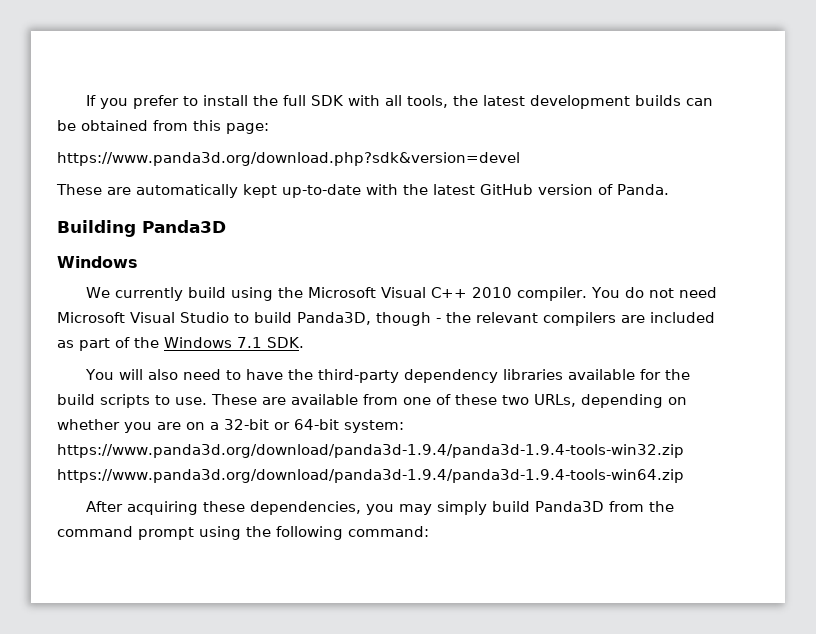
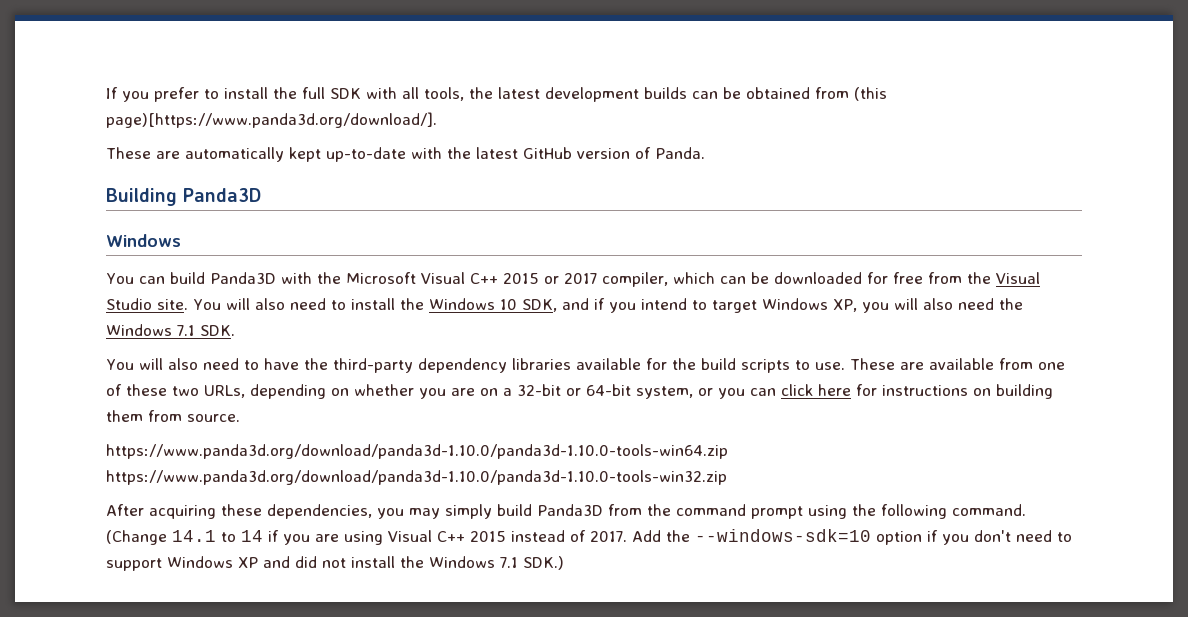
- If you prefer to install the full SDK with all tools, the latest development builds can be obtained from this page:
- https://www.panda3d.org/download.php?sdk&version=devel
+ If you prefer to install the full SDK with all tools, the latest development builds can be obtained from (this page)[https://www.panda3d.org/download/].
- We currently build using the Microsoft Visual C++ 2010 compiler. You do not need Microsoft Visual Studio to build Panda3D, though - the relevant compilers are included as part of the Windows 7.1 SDK.
+ You can build Panda3D with the Microsoft Visual C++ 2015 or 2017 compiler, which can be downloaded for free from the Visual Studio site. You will also need to install the Windows 10 SDK, and if you intend to target Windows XP, you will also need the Windows 7.1 SDK.
- These are available from one of these two URLs, depending on whether you are on a 32-bit or 64-bit system: https://www.panda3d.org/download/panda3d-1.9.4/panda3d-1.9.4-tools-win32.zip https://www.panda3d.org/download/panda3d-1.9.4/panda3d-1.9.4-tools-win64.zip
+ These are available from one of these two URLs, depending on whether you are on a 32-bit or 64-bit system, or you can click here for instructions on building them from source.
+ https://www.panda3d.org/download/panda3d-1.10.0/panda3d-1.10.0-tools-win64.zip https://www.panda3d.org/download/panda3d-1.10.0/panda3d-1.10.0-tools-win32.zip
- After acquiring these dependencies, you may simply build Panda3D from the command prompt using the following command:
+ After acquiring these dependencies, you may simply build Panda3D from the command prompt using the following command. (Change 14.1 to 14 if you are using Visual C++ 2015 instead of 2017. Add the --windows-sdk=10 option if you don't need to support Windows XP and did not install the Windows 7.1 SDK.)

